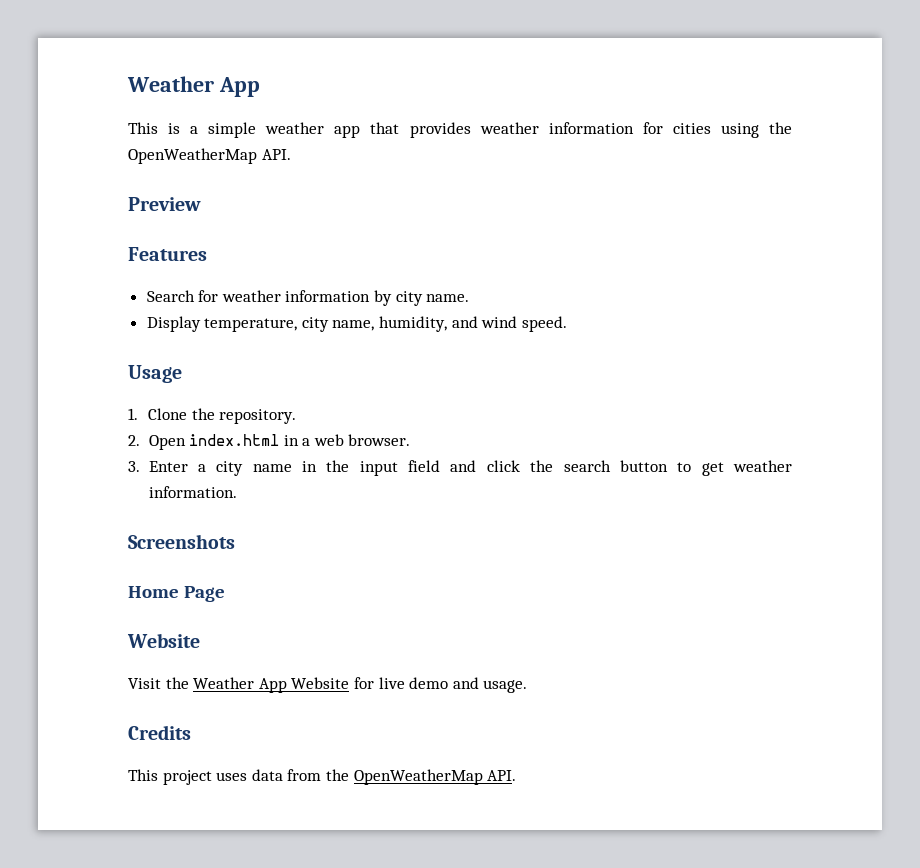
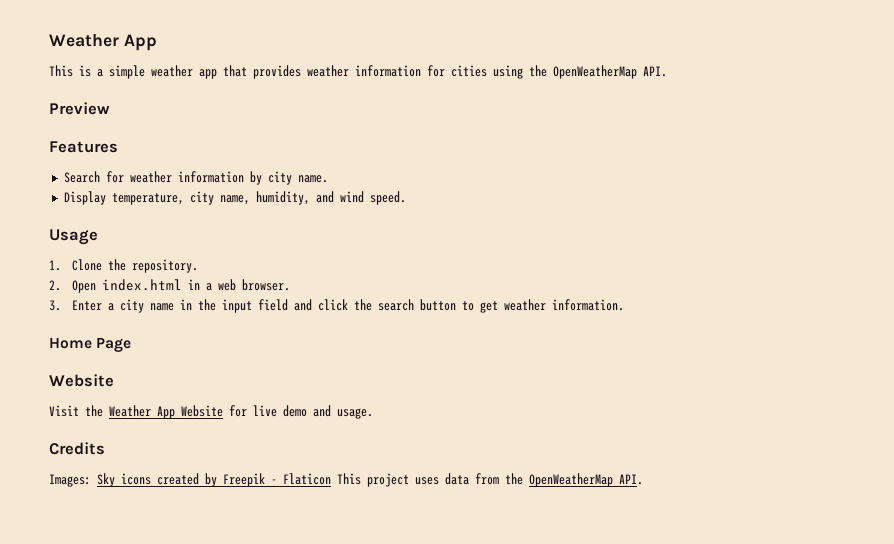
- Screenshots
- This project uses data from the OpenWeatherMap API.
+ Images: Sky icons created by Freepik - Flaticon This project uses data from the OpenWeatherMap API.

